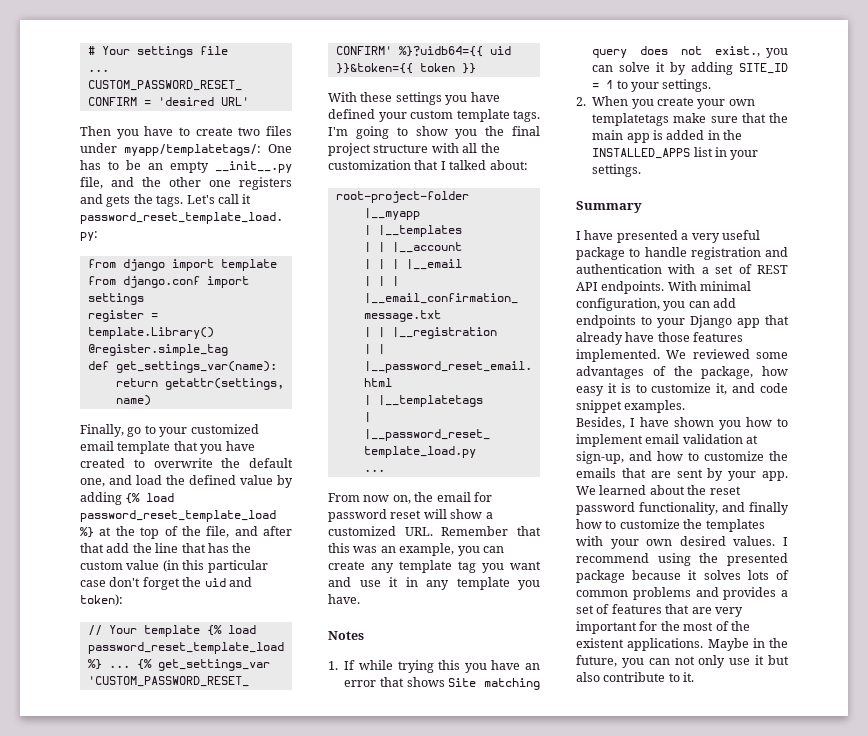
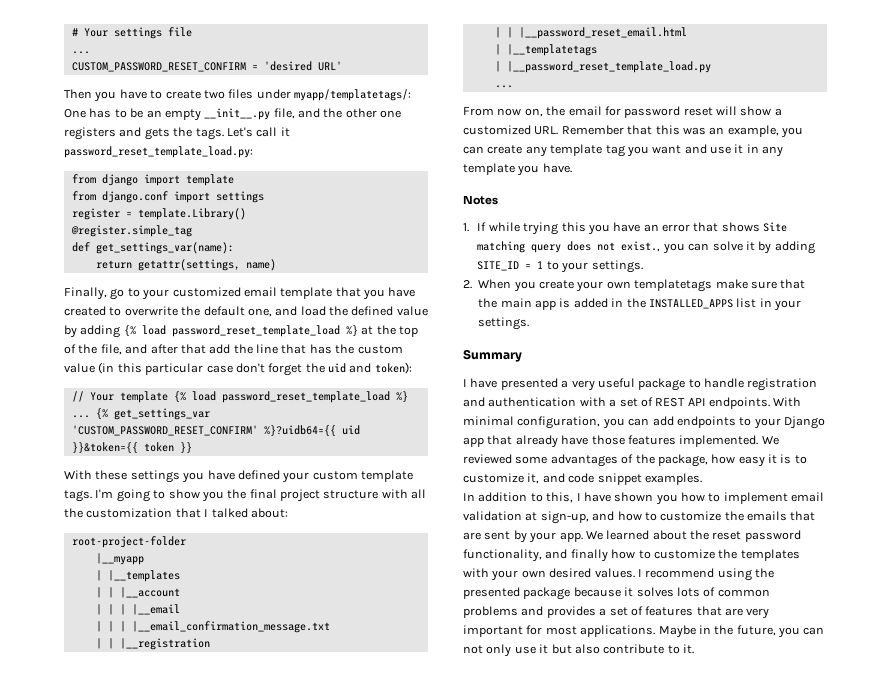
- Besides, I have shown you how to implement email validation at sign-up, and how to customize the emails that are sent by your app.
+ In addition to this, I have shown you how to implement email validation at sign-up, and how to customize the emails that are sent by your app.
- I recommend using the presented package because it solves lots of common problems and provides a set of features that are very important for the most of the existent applications.
+ I recommend using the presented package because it solves lots of common problems and provides a set of features that are very important for most applications.

